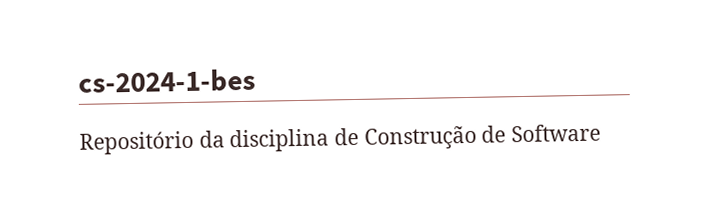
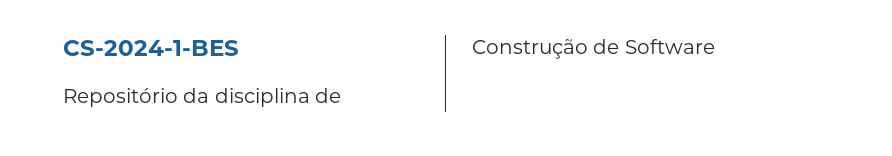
- cs-2024-1-bes
+ CS-2024-1-BES

